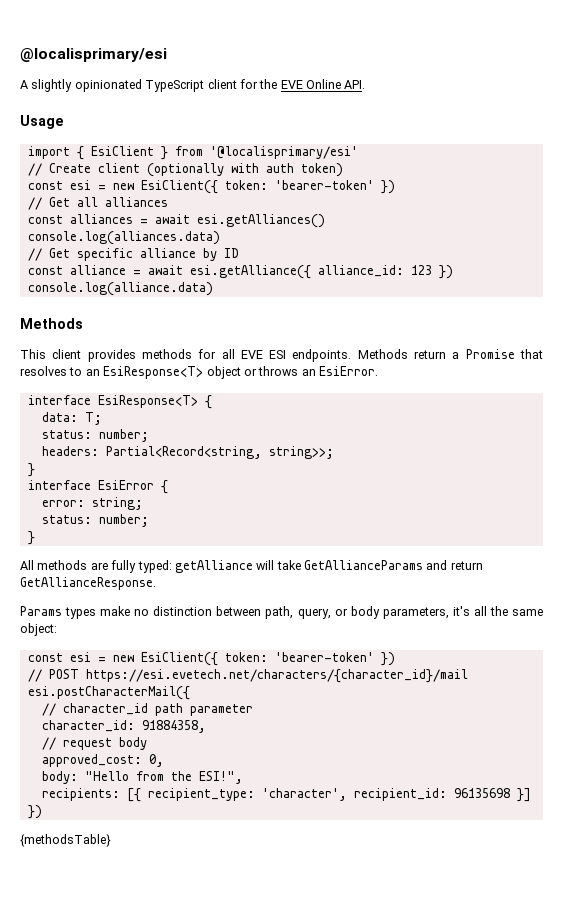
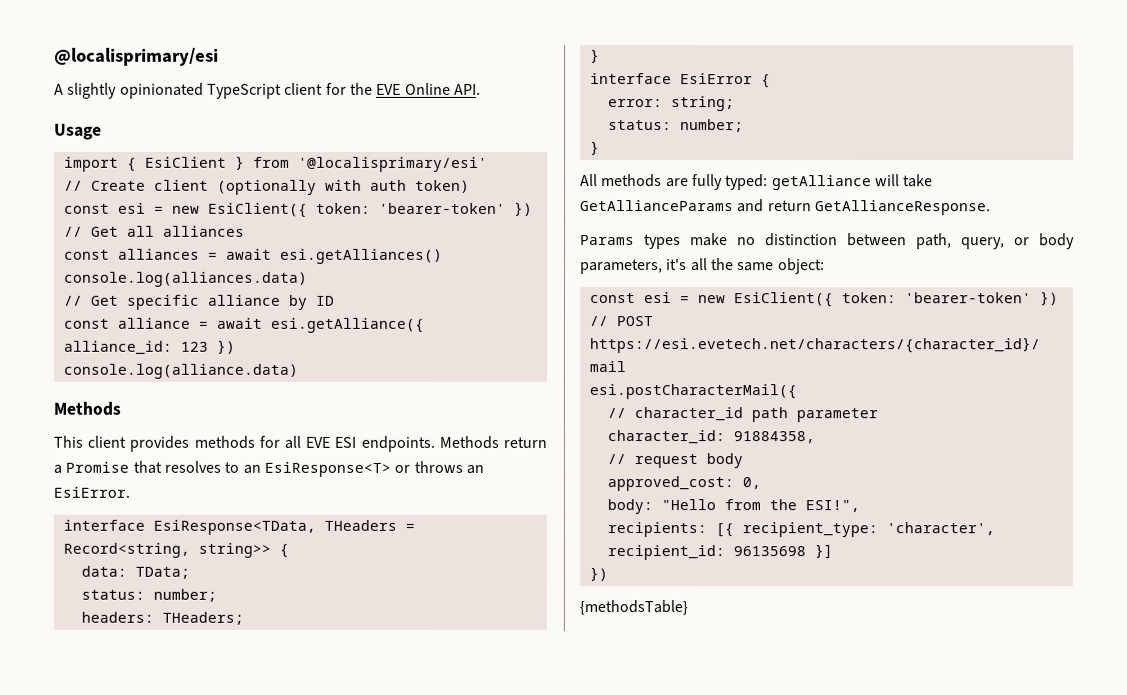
- Methods return a Promise that resolves to an EsiResponse<T> object or throws an EsiError.
+ Methods return a Promise that resolves to an EsiResponse<T> or throws an EsiError.
- interface EsiResponse<T> {
+ interface EsiResponse<TData, THeaders = Record<string, string>> {
- data: T;
+ data: TData;
- headers: Partial<Record<string, string>>;
+ headers: THeaders;

